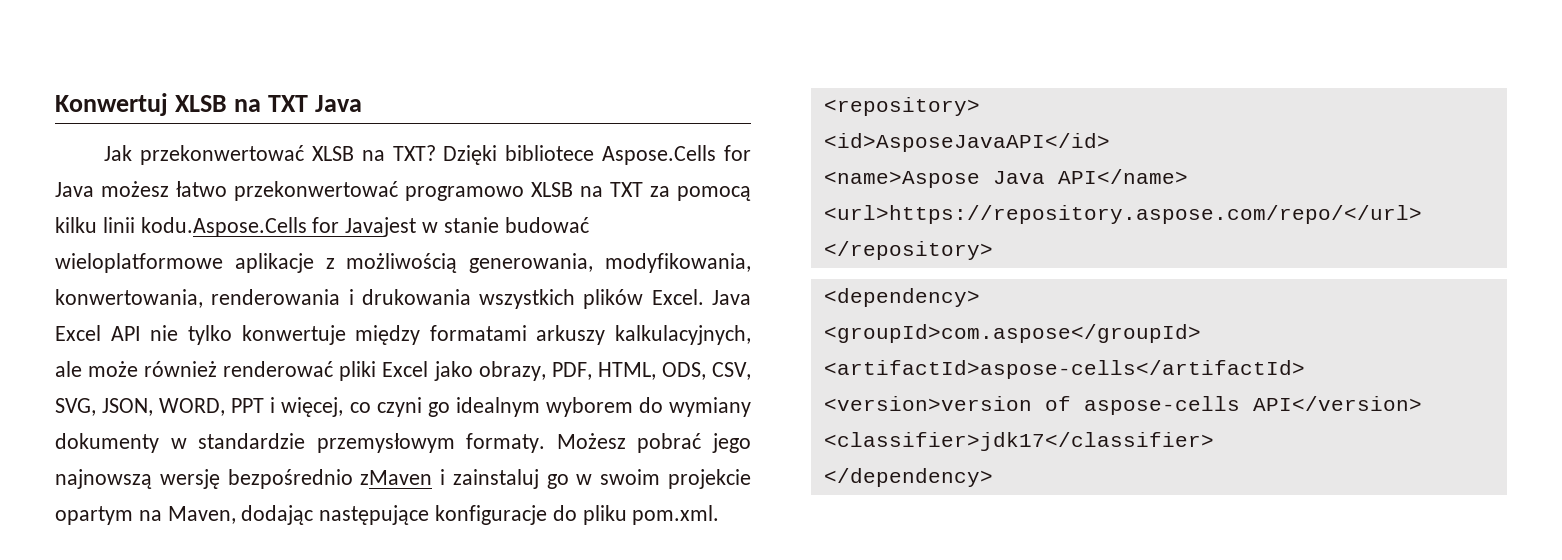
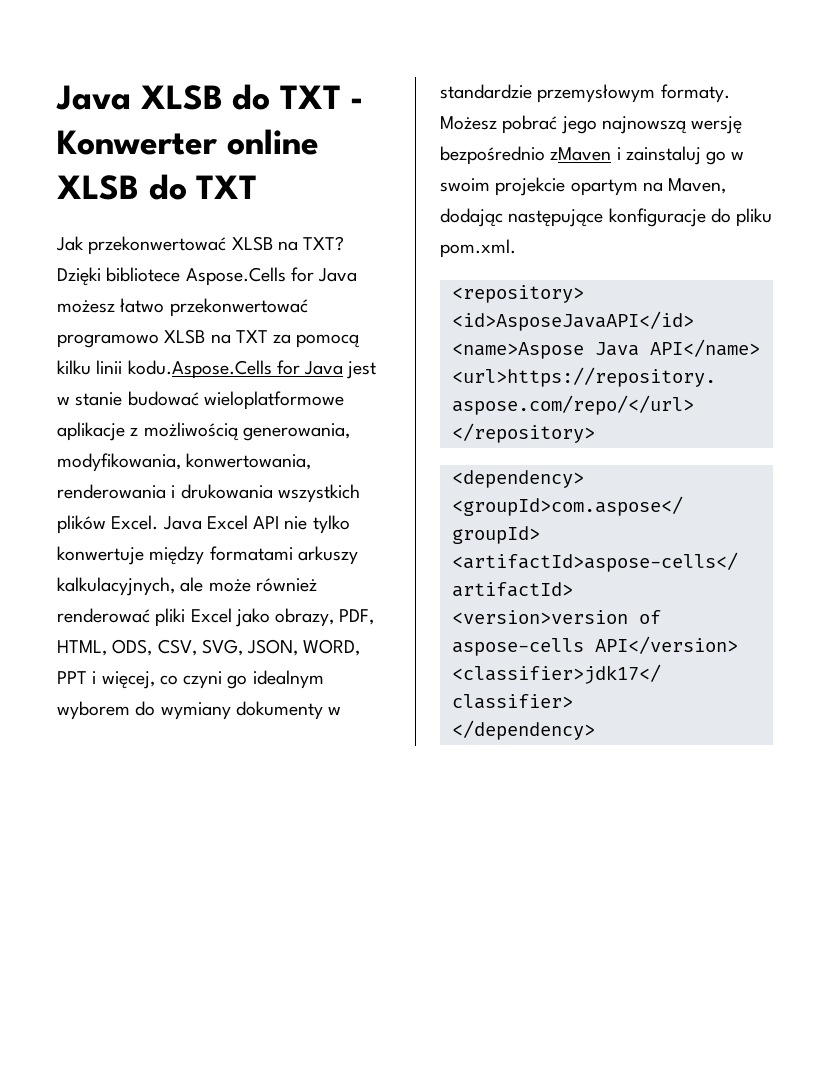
- Konwertuj XLSB na TXT Java
+ Java XLSB do TXT - Konwerter online XLSB do TXT
- Dzięki bibliotece Aspose.Cells for Java możesz łatwo przekonwertować programowo XLSB na TXT za pomocą kilku linii kodu.Aspose.Cells for Javajest w stanie budować wieloplatformowe aplikacje z możliwością generowania, modyfikowania, konwertowania, renderowania i drukowania wszystkich plików Excel.
+ Dzięki bibliotece Aspose.Cells for Java możesz łatwo przekonwertować programowo XLSB na TXT za pomocą kilku linii kodu.Aspose.Cells for Java jest w stanie budować wieloplatformowe aplikacje z możliwością generowania, modyfikowania, konwertowania, renderowania i drukowania wszystkich plików Excel.

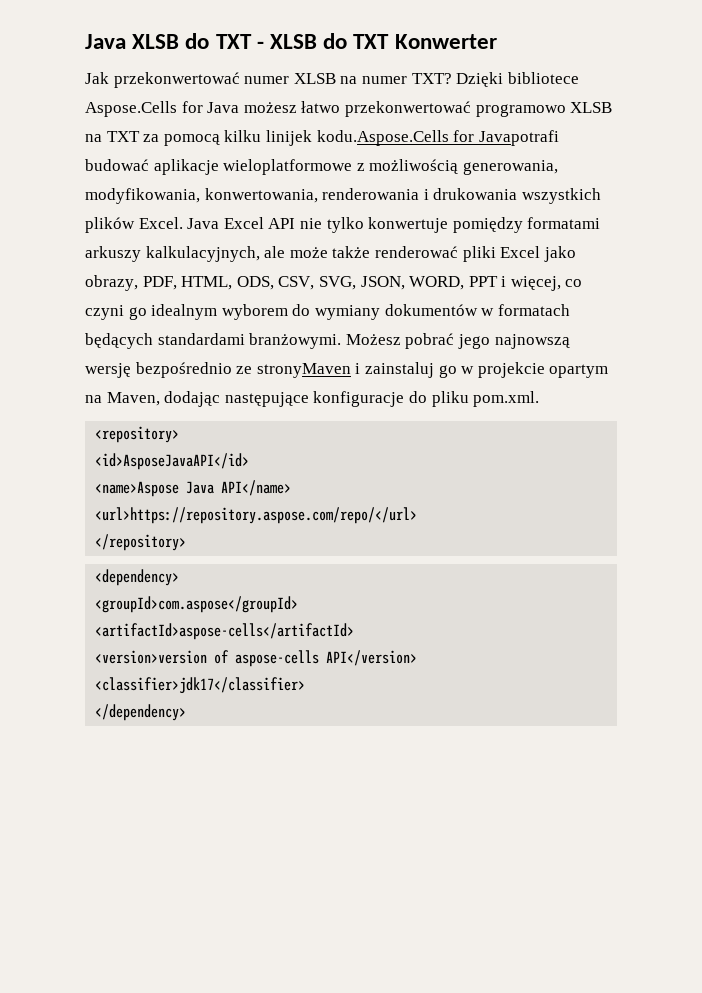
- Java XLSB do TXT - Konwerter online XLSB do TXT
+ Java XLSB do TXT - XLSB do TXT Konwerter
- Jak przekonwertować XLSB na TXT?
+ Jak przekonwertować numer XLSB na numer TXT?
- Dzięki bibliotece Aspose.Cells for Java możesz łatwo przekonwertować programowo XLSB na TXT za pomocą kilku linii kodu.Aspose.Cells for Java jest w stanie budować wieloplatformowe aplikacje z możliwością generowania, modyfikowania, konwertowania, renderowania i drukowania wszystkich plików Excel.
+ Dzięki bibliotece Aspose.Cells for Java możesz łatwo przekonwertować programowo XLSB na TXT za pomocą kilku linijek kodu.Aspose.Cells for Javapotrafi budować aplikacje wieloplatformowe z możliwością generowania, modyfikowania, konwertowania, renderowania i drukowania wszystkich plików Excel.
- Java Excel API nie tylko konwertuje między formatami arkuszy kalkulacyjnych, ale może również renderować pliki Excel jako obrazy, PDF, HTML, ODS, CSV, SVG, JSON, WORD, PPT i więcej, co czyni go idealnym wyborem do wymiany dokumenty w standardzie przemysłowym formaty.
+ Java Excel API nie tylko konwertuje pomiędzy formatami arkuszy kalkulacyjnych, ale może także renderować pliki Excel jako obrazy, PDF, HTML, ODS, CSV, SVG, JSON, WORD, PPT i więcej, co czyni go idealnym wyborem do wymiany dokumentów w formatach będących standardami branżowymi.
- Możesz pobrać jego najnowszą wersję bezpośrednio zMaven i zainstaluj go w swoim projekcie opartym na Maven, dodając następujące konfiguracje do pliku pom.xml.
+ Możesz pobrać jego najnowszą wersję bezpośrednio ze stronyMaven i zainstaluj go w projekcie opartym na Maven, dodając następujące konfiguracje do pliku pom.xml.

